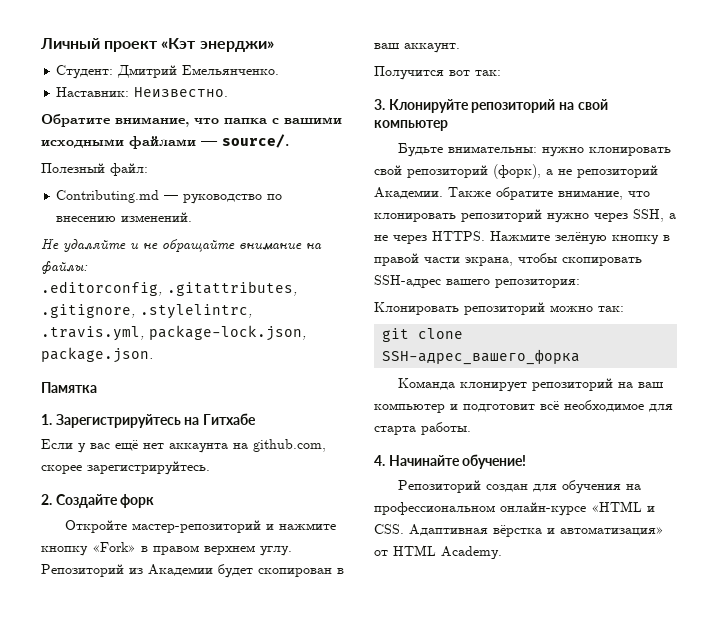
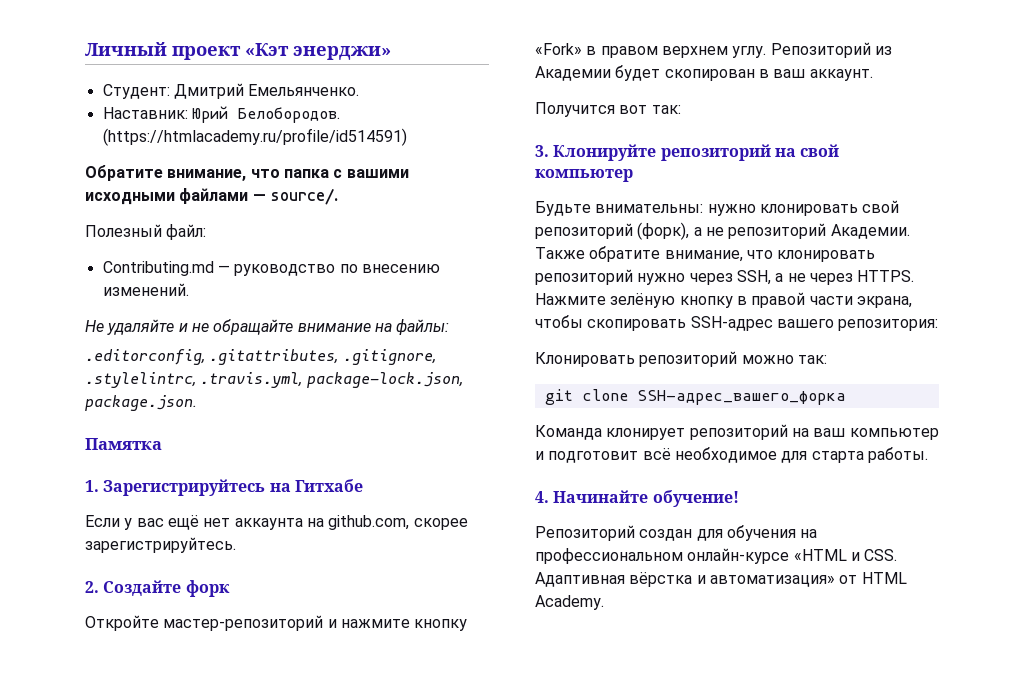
- Наставник: Неизвестно.
+ Наставник: Юрий Белобородов. (https://htmlacademy.ru/profile/id514591)

